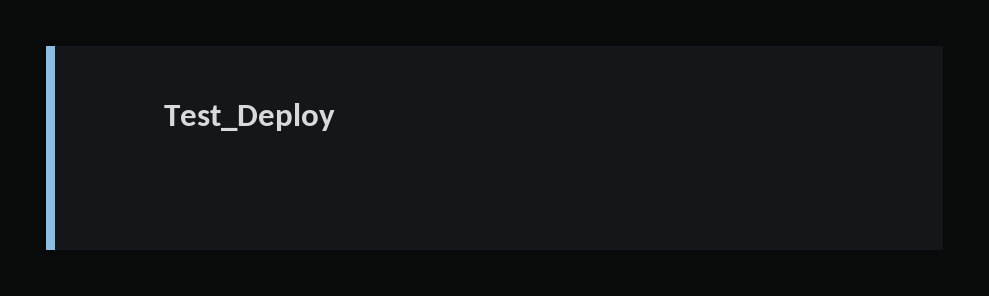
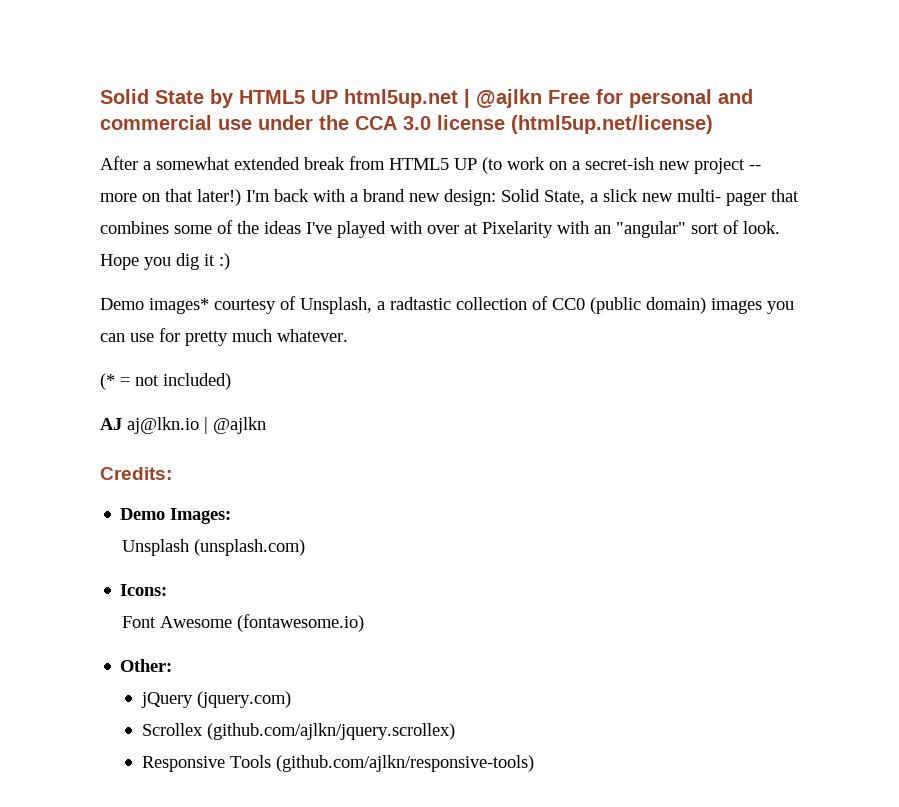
- Test_Deploy
+ Solid State by HTML5 UP html5up.net | @ajlkn Free for personal and commercial use under the CCA 3.0 license (html5up.net/license)
+ After a somewhat extended break from HTML5 UP (to work on a secret-ish new project -- more on that later!) I'm back with a brand new design: Solid State, a slick new multi- pager that combines some of the ideas I've played with over at Pixelarity with an "angular" sort of look. Hope you dig it :)
+ Demo images* courtesy of Unsplash, a radtastic collection of CC0 (public domain) images you can use for pretty much whatever.
+ (* = not included)
+ AJ aj@lkn.io | @ajlkn
+ Credits:
+ Demo Images:
+ Unsplash (unsplash.com)
+ Icons:
+ Font Awesome (fontawesome.io)
+ Other:
+ jQuery (jquery.com)
+ Scrollex (github.com/ajlkn/jquery.scrollex)
+ Responsive Tools (github.com/ajlkn/responsive-tools)

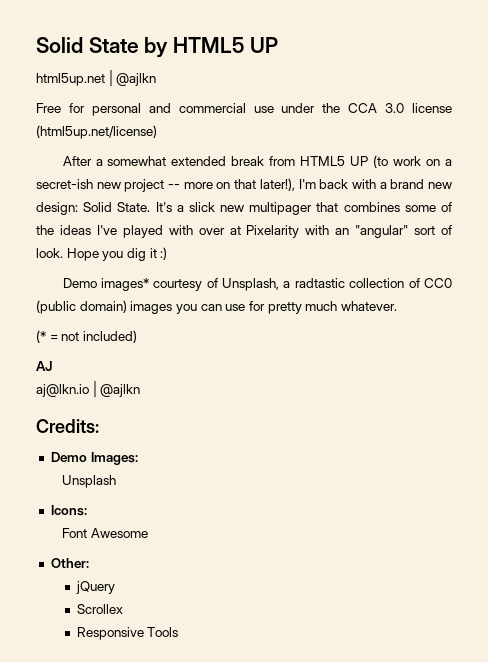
- Solid State by HTML5 UP html5up.net | @ajlkn Free for personal and commercial use under the CCA 3.0 license (html5up.net/license)
+ Solid State by HTML5 UP
+ html5up.net | @ajlkn
+ Free for personal and commercial use under the CCA 3.0 license (html5up.net/license)
- After a somewhat extended break from HTML5 UP (to work on a secret-ish new project -- more on that later!) I'm back with a brand new design: Solid State, a slick new multi- pager that combines some of the ideas I've played with over at Pixelarity with an "angular" sort of look.
+ After a somewhat extended break from HTML5 UP (to work on a secret-ish new project -- more on that later!), I'm back with a brand new design: Solid State. It's a slick new multipager that combines some of the ideas I've played with over at Pixelarity with an "angular" sort of look.
- AJ aj@lkn.io | @ajlkn
+ AJ
+ aj@lkn.io | @ajlkn
- Unsplash (unsplash.com)
+ Unsplash
- Font Awesome (fontawesome.io)
+ Font Awesome
- jQuery (jquery.com)
+ jQuery
- Scrollex (github.com/ajlkn/jquery.scrollex)
+ Scrollex
- Responsive Tools (github.com/ajlkn/responsive-tools)
+ Responsive Tools

